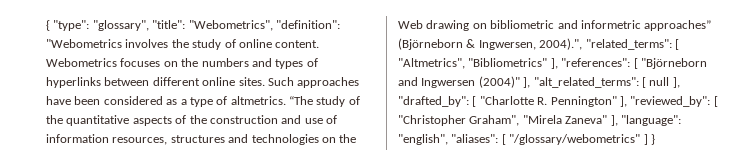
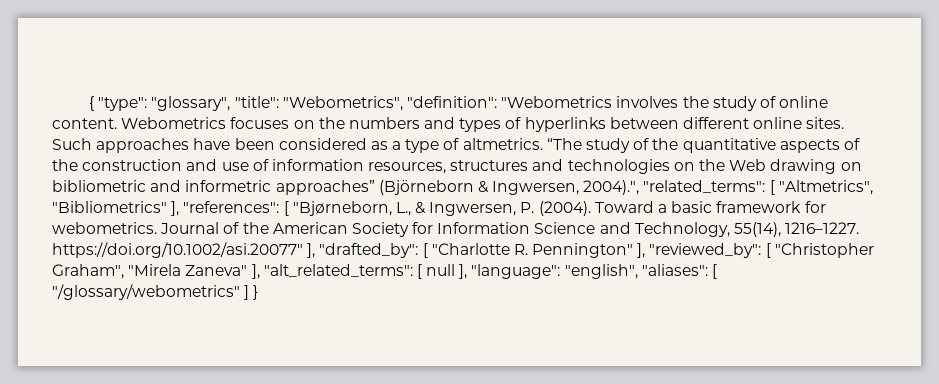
- “The study of the quantitative aspects of the construction and use of information resources, structures and technologies on the Web drawing on bibliometric and informetric approaches” (Björneborn & Ingwersen, 2004).", "related_terms": [ "Altmetrics", "Bibliometrics" ], "references": [ "Björneborn and Ingwersen (2004)" ], "alt_related_terms": [ null ], "drafted_by": [ "Charlotte R. Pennington" ], "reviewed_by": [ "Christopher Graham", "Mirela Zaneva" ], "language": "english", "aliases": [ "/glossary/webometrics" ] }
+ “The study of the quantitative aspects of the construction and use of information resources, structures and technologies on the Web drawing on bibliometric and informetric approaches” (Björneborn & Ingwersen, 2004).", "related_terms": [ "Altmetrics", "Bibliometrics" ], "references": [ "Bjørneborn, L., & Ingwersen, P. (2004). Toward a basic framework for webometrics. Journal of the American Society for Information Science and Technology, 55(14), 1216–1227. https://doi.org/10.1002/asi.20077" ], "drafted_by": [ "Charlotte R. Pennington" ], "reviewed_by": [ "Christopher Graham", "Mirela Zaneva" ], "alt_related_terms": [ null ], "language": "english", "aliases": [ "/glossary/webometrics" ] }

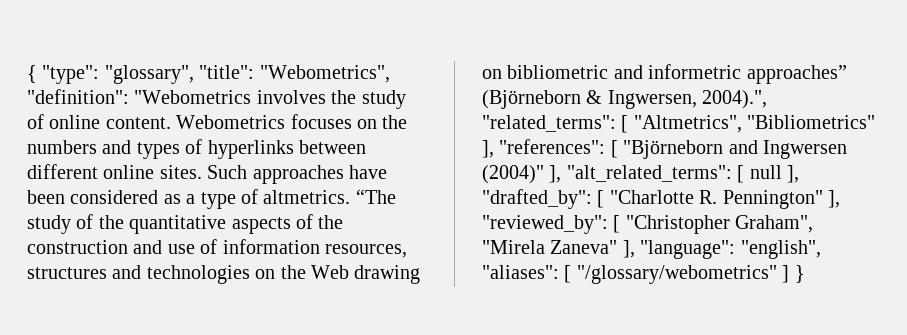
- “The study of the quantitative aspects of the construction and use of information resources, structures and technologies on the Web drawing on bibliometric and informetric approaches” (Björneborn & Ingwersen, 2004).", "related_terms": [ "Altmetrics", "Bibliometrics" ], "references": [ "Bjørneborn, L., & Ingwersen, P. (2004). Toward a basic framework for webometrics. Journal of the American Society for Information Science and Technology, 55(14), 1216–1227. https://doi.org/10.1002/asi.20077" ], "drafted_by": [ "Charlotte R. Pennington" ], "reviewed_by": [ "Christopher Graham", "Mirela Zaneva" ], "alt_related_terms": [ null ], "language": "english", "aliases": [ "/glossary/webometrics" ] }
+ “The study of the quantitative aspects of the construction and use of information resources, structures and technologies on the Web drawing on bibliometric and informetric approaches” (Björneborn & Ingwersen, 2004).", "related_terms": [ "Altmetrics", "Bibliometrics" ], "references": [ "Björneborn and Ingwersen (2004)" ], "alt_related_terms": [ null ], "drafted_by": [ "Charlotte R. Pennington" ], "reviewed_by": [ "Christopher Graham", "Mirela Zaneva" ], "language": "english", "aliases": [ "/glossary/webometrics" ] }

